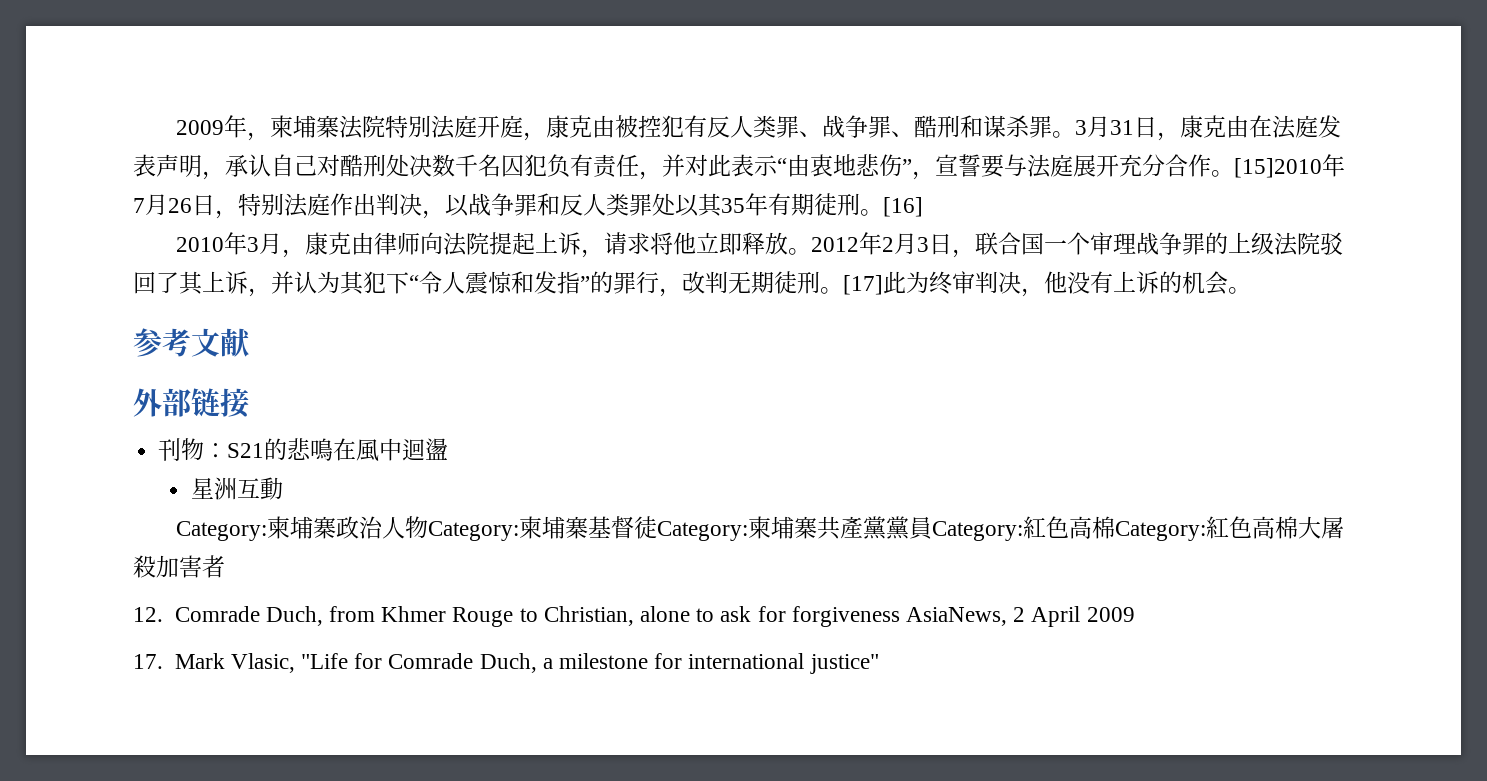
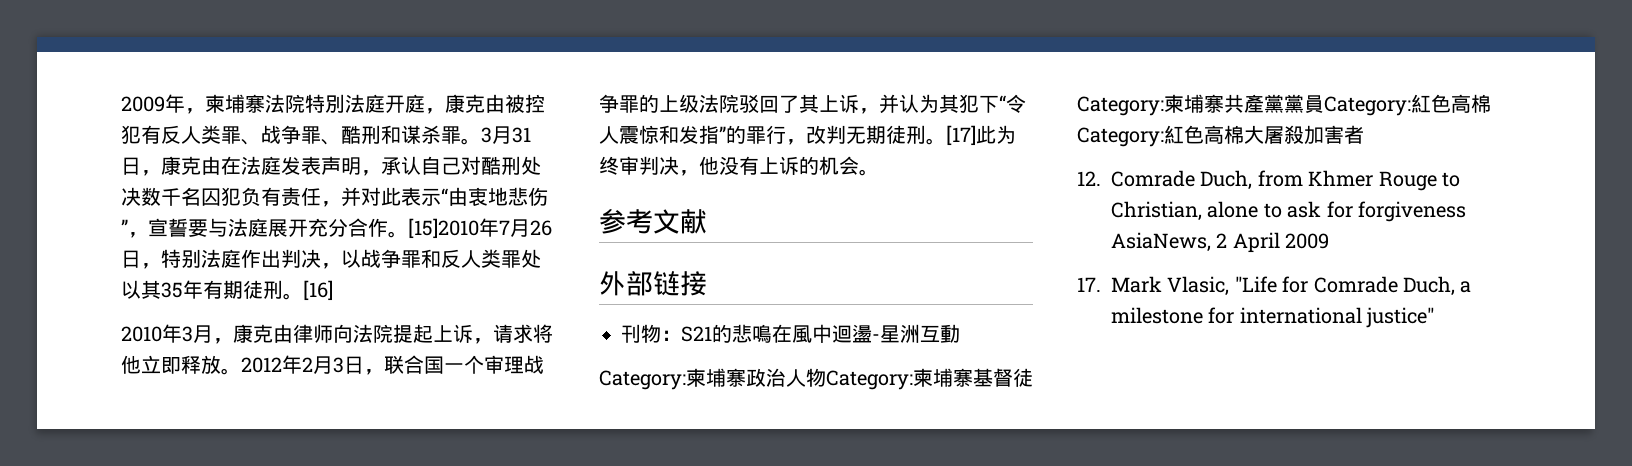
- 刊物：S21的悲鳴在風中迴盪
- 星洲互動
+ 刊物：S21的悲鳴在風中迴盪-星洲互動

